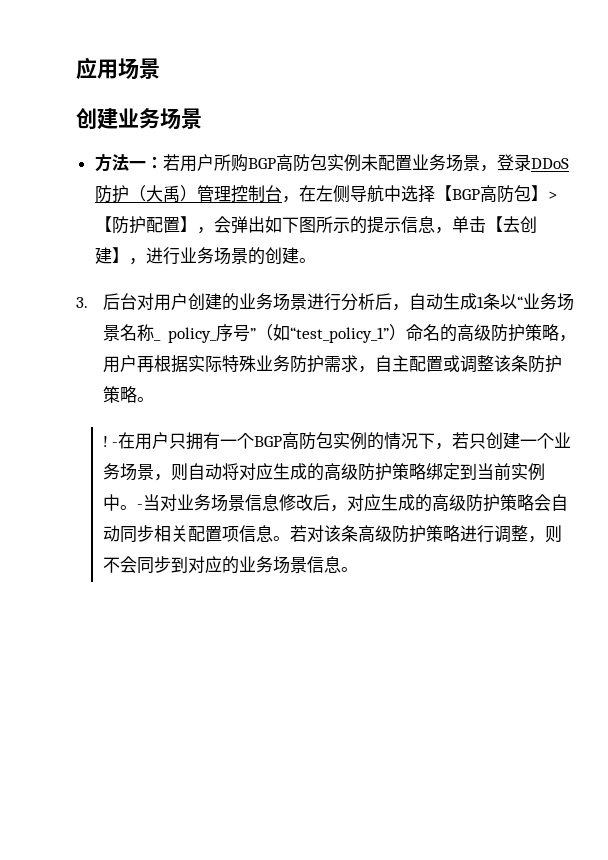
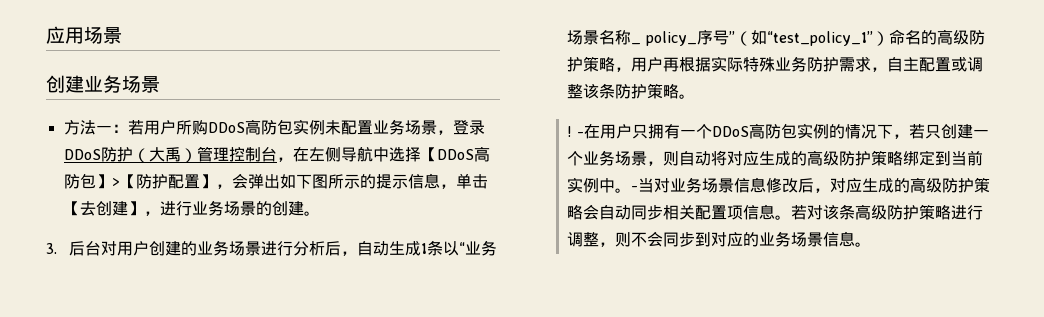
- 方法一：若用户所购BGP高防包实例未配置业务场景，登录DDoS防护（大禹）管理控制台，在左侧导航中选择【BGP高防包】>【防护配置】，会弹出如下图所示的提示信息，单击【去创建】，进行业务场景的创建。
+ 方法一：若用户所购DDoS高防包实例未配置业务场景，登录DDoS防护（大禹）管理控制台，在左侧导航中选择【DDoS高防包】>【防护配置】，会弹出如下图所示的提示信息，单击【去创建】，进行业务场景的创建。
- -在用户只拥有一个BGP高防包实例的情况下，若只创建一个业务场景，则自动将对应生成的高级防护策略绑定到当前实例中。
+ -在用户只拥有一个DDoS高防包实例的情况下，若只创建一个业务场景，则自动将对应生成的高级防护策略绑定到当前实例中。

